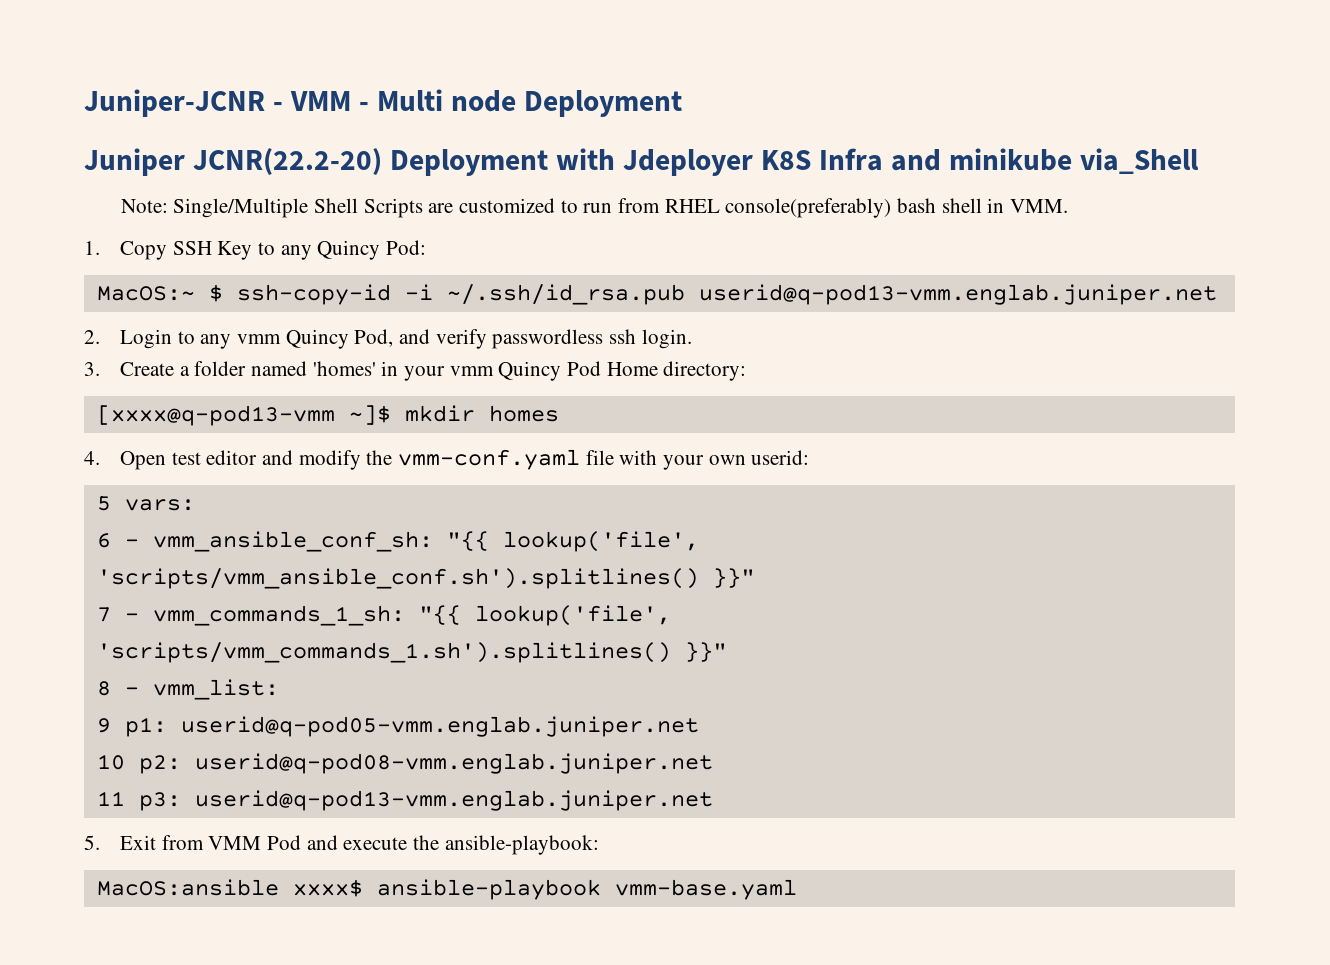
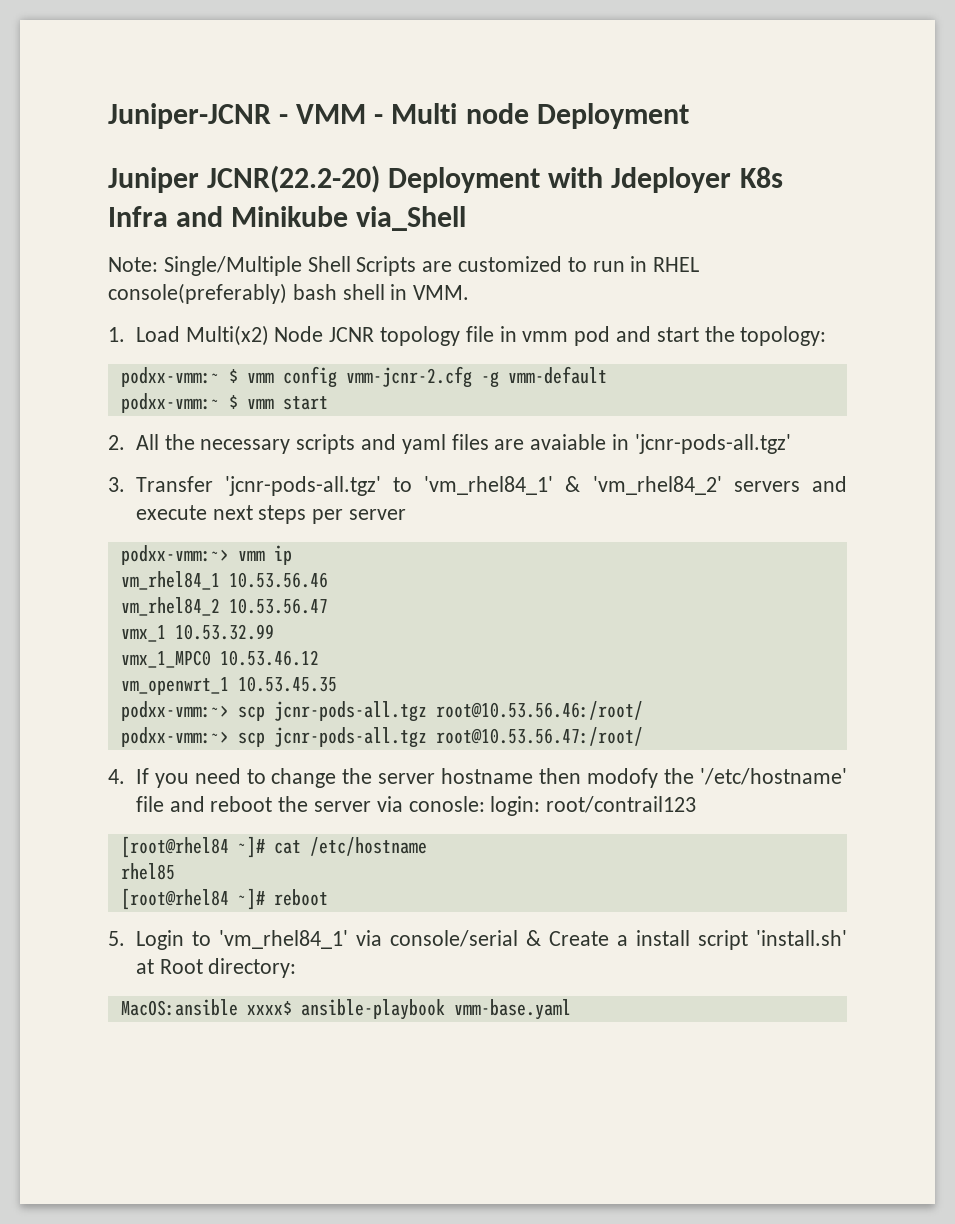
- Juniper JCNR(22.2-20) Deployment with Jdeployer K8S Infra and minikube via_Shell
+ Juniper JCNR(22.2-20) Deployment with Jdeployer K8s Infra and Minikube via_Shell
- Note: Single/Multiple Shell Scripts are customized to run from RHEL console(preferably) bash shell in VMM.
+ Note: Single/Multiple Shell Scripts are customized to run in RHEL console(preferably) bash shell in VMM.
- 1. Copy SSH Key to any Quincy Pod:
- MacOS:~ $ ssh-copy-id -i ~/.ssh/id_rsa.pub userid@q-pod13-vmm.englab.juniper.net
- 2. Login to any vmm Quincy Pod, and verify passwordless ssh login.
- 3. Create a folder named 'homes' in your vmm Quincy Pod Home directory:
- [xxxx@q-pod13-vmm ~]$ mkdir homes
- 4. Open test editor and modify the vmm-conf.yaml file with your own userid:
- 5 vars:
- 6 - vmm_ansible_conf_sh: "{{ lookup('file', 'scripts/vmm_ansible_conf.sh').splitlines() }}"
- 7 - vmm_commands_1_sh: "{{ lookup('file', 'scripts/vmm_commands_1.sh').splitlines() }}"
- 8 - vmm_list:
- 9 p1: userid@q-pod05-vmm.englab.juniper.net
- 10 p2: userid@q-pod08-vmm.englab.juniper.net
- 11 p3: userid@q-pod13-vmm.englab.juniper.net
- 5. Exit from VMM Pod and execute the ansible-playbook:
+ 1. Load Multi(x2) Node JCNR topology file in vmm pod and start the topology:
+ podxx-vmm:~ $ vmm config vmm-jcnr-2.cfg -g vmm-default
+ podxx-vmm:~ $ vmm start
+ 2. All the necessary scripts and yaml files are avaiable in 'jcnr-pods-all.tgz'
+ 3. Transfer 'jcnr-pods-all.tgz' to 'vm_rhel84_1' & 'vm_rhel84_2' servers and execute next steps per server
+ podxx-vmm:~> vmm ip
+ vm_rhel84_1 10.53.56.46
+ vm_rhel84_2 10.53.56.47
+ vmx_1 10.53.32.99
+ vmx_1_MPC0 10.53.46.12
+ vm_openwrt_1 10.53.45.35
+ podxx-vmm:~> scp jcnr-pods-all.tgz root@10.53.56.46:/root/
+ podxx-vmm:~> scp jcnr-pods-all.tgz root@10.53.56.47:/root/
+ 4. If you need to change the server hostname then modofy the '/etc/hostname' file and reboot the server via conosle: login: root/contrail123
+ [root@rhel84 ~]# cat /etc/hostname
+ rhel85
+ [root@rhel84 ~]# reboot
+ 5. Login to 'vm_rhel84_1' via console/serial & Create a install script 'install.sh' at Root directory:

